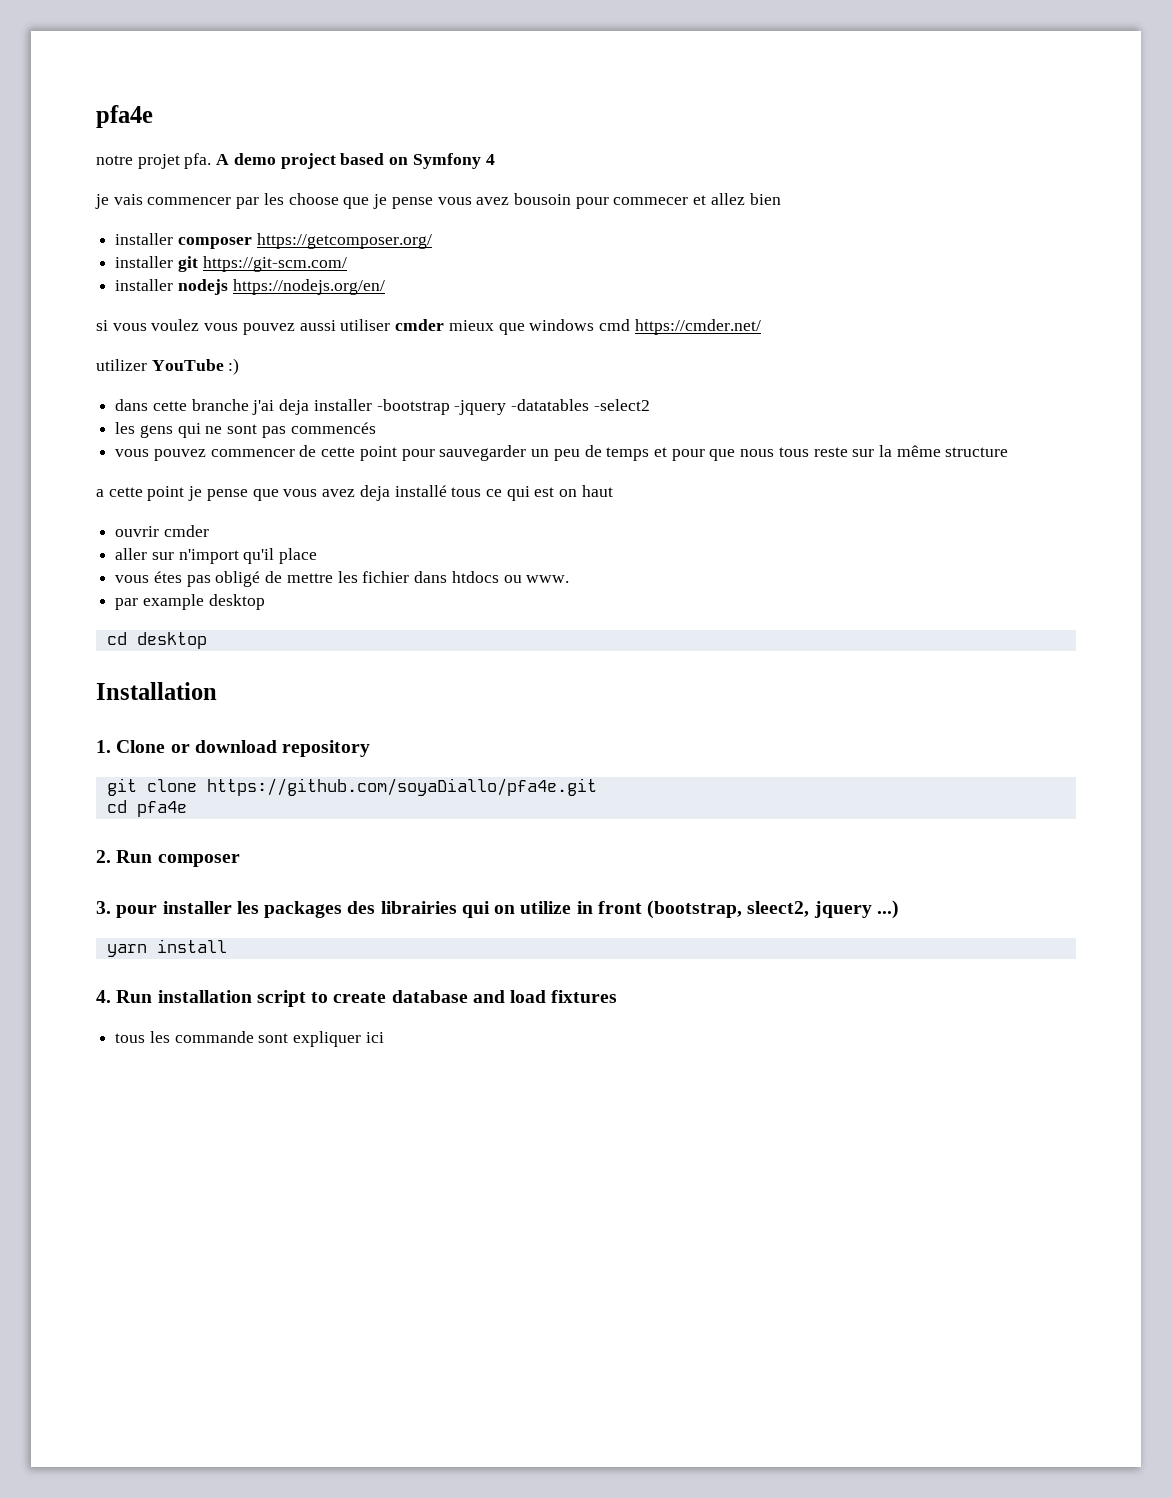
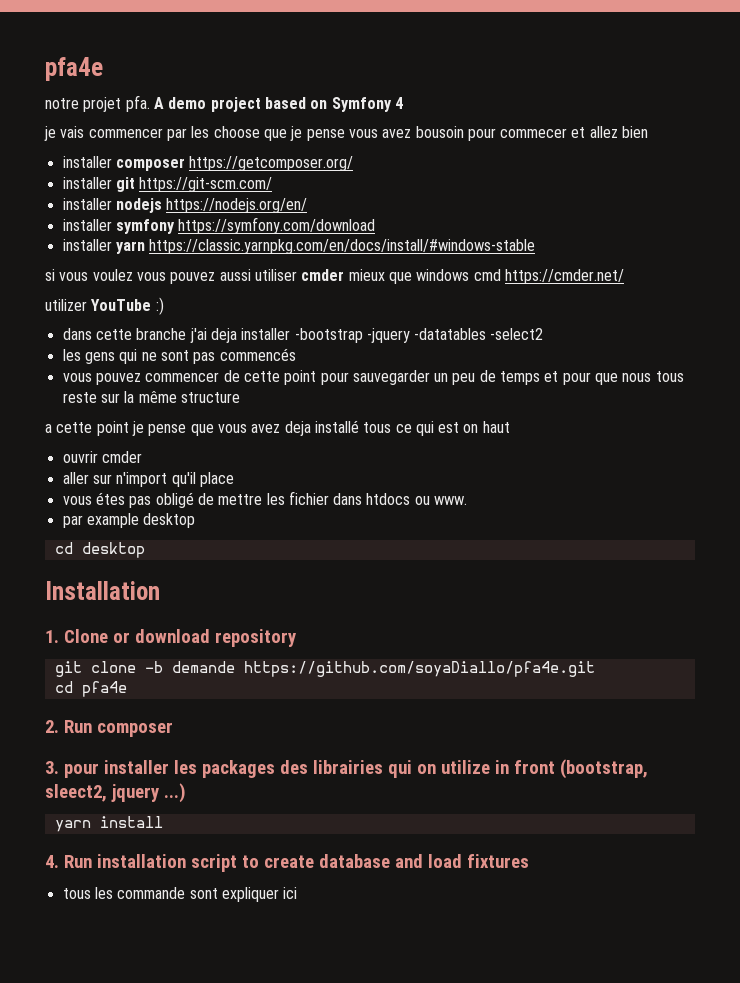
+ installer symfony https://symfony.com/download
+ installer yarn https://classic.yarnpkg.com/en/docs/install/#windows-stable
- git clone https://github.com/soyaDiallo/pfa4e.git
+ git clone -b demande https://github.com/soyaDiallo/pfa4e.git

